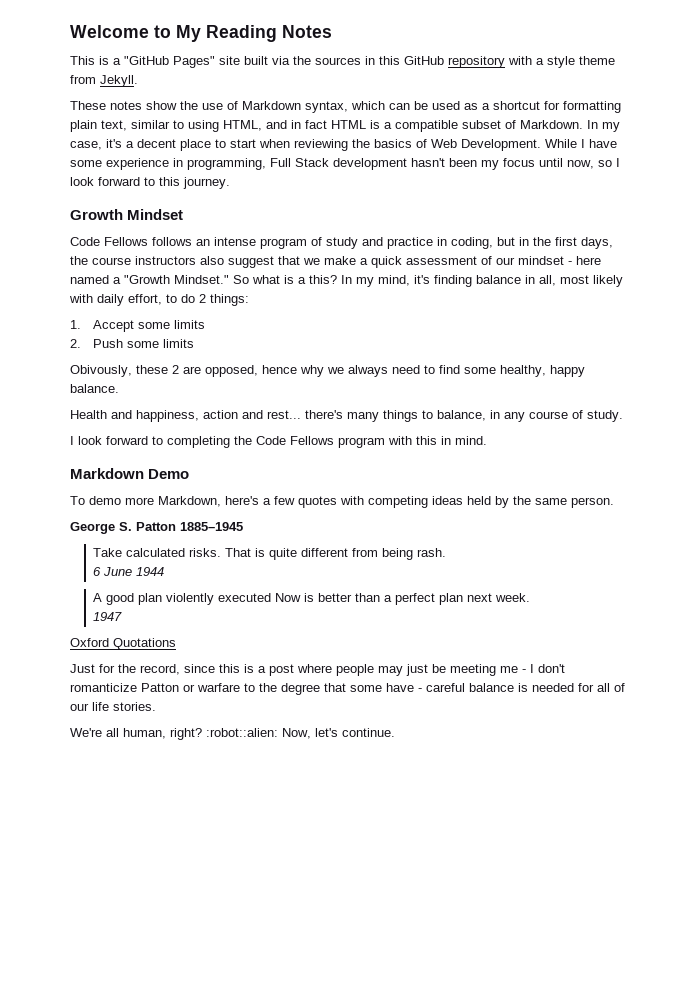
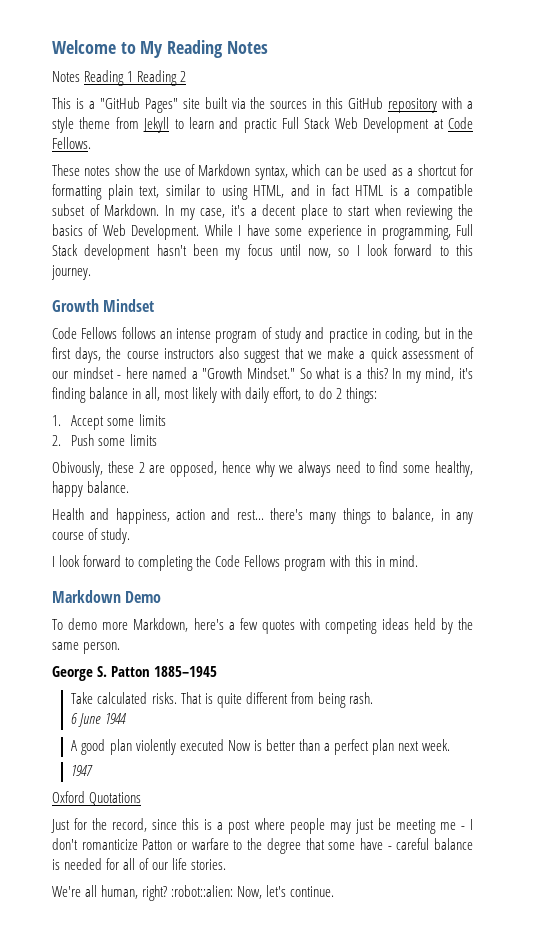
+ Notes Reading 1 Reading 2
- This is a "GitHub Pages" site built via the sources in this GitHub repository with a style theme from Jekyll.
+ This is a "GitHub Pages" site built via the sources in this GitHub repository with a style theme from Jekyll to learn and practic Full Stack Web Development at Code Fellows.

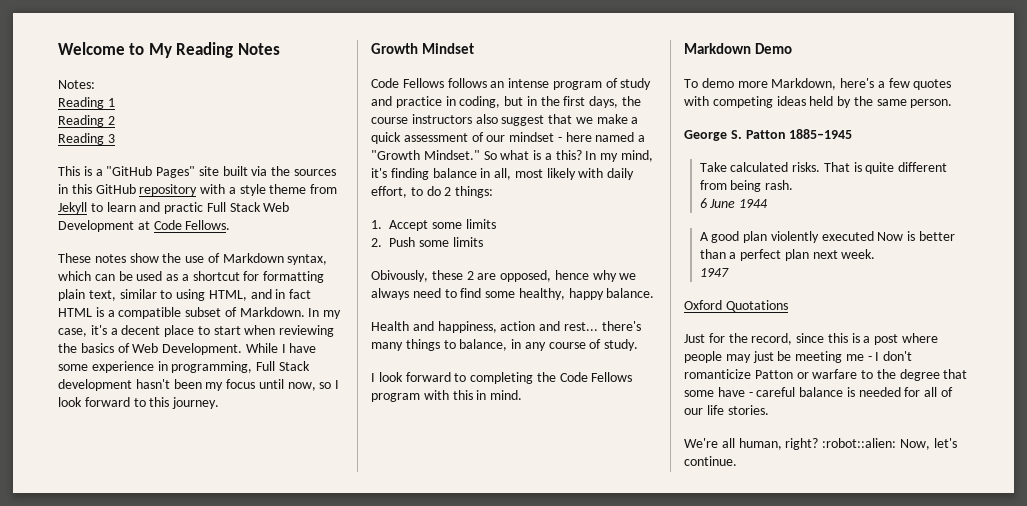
- Notes Reading 1 Reading 2
+ Notes:
+ Reading 1
+ Reading 2
+ Reading 3

